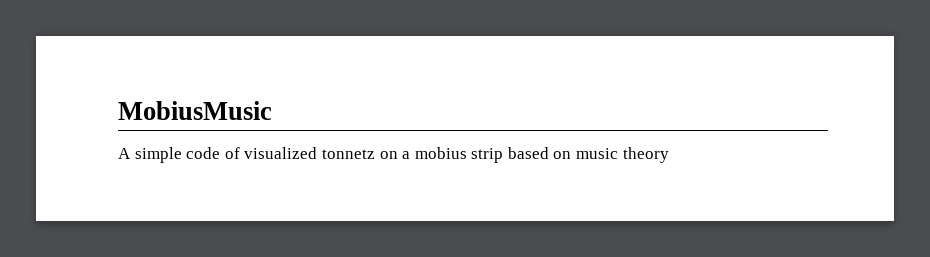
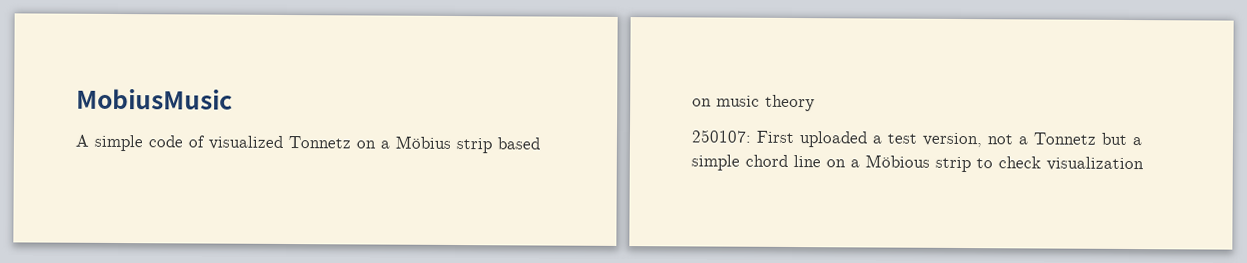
- A simple code of visualized tonnetz on a mobius strip based on music theory
+ A simple code of visualized Tonnetz on a Möbius strip based on music theory
+ 250107: First uploaded a test version, not a Tonnetz but a simple chord line on a Möbious strip to check visualization

